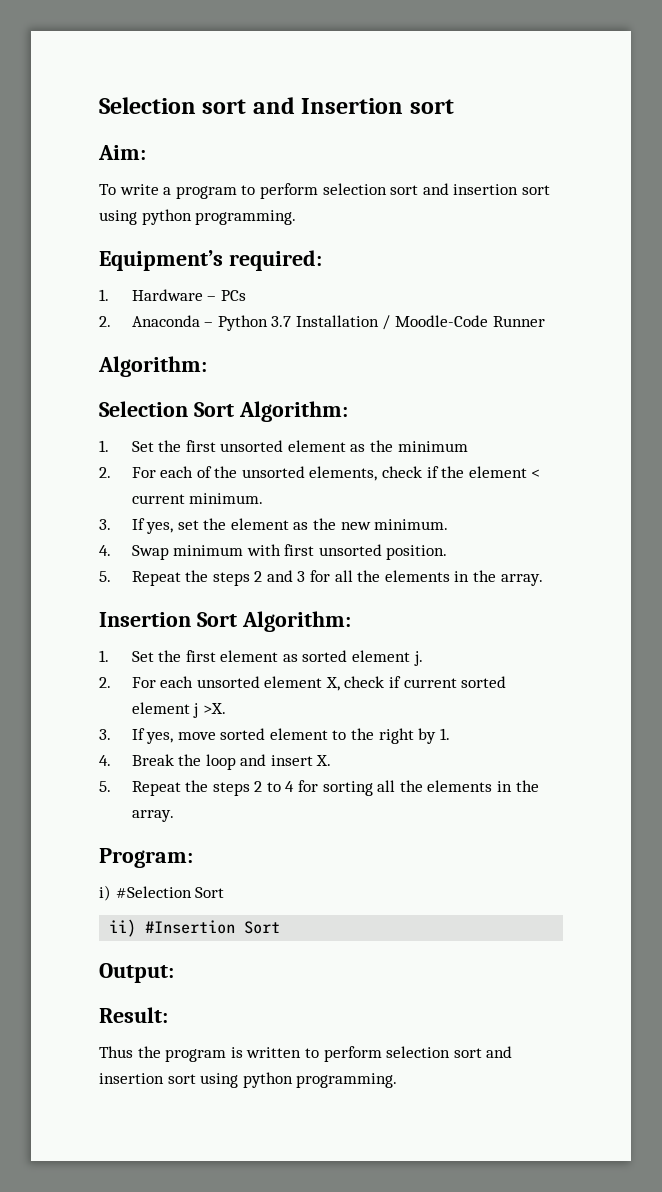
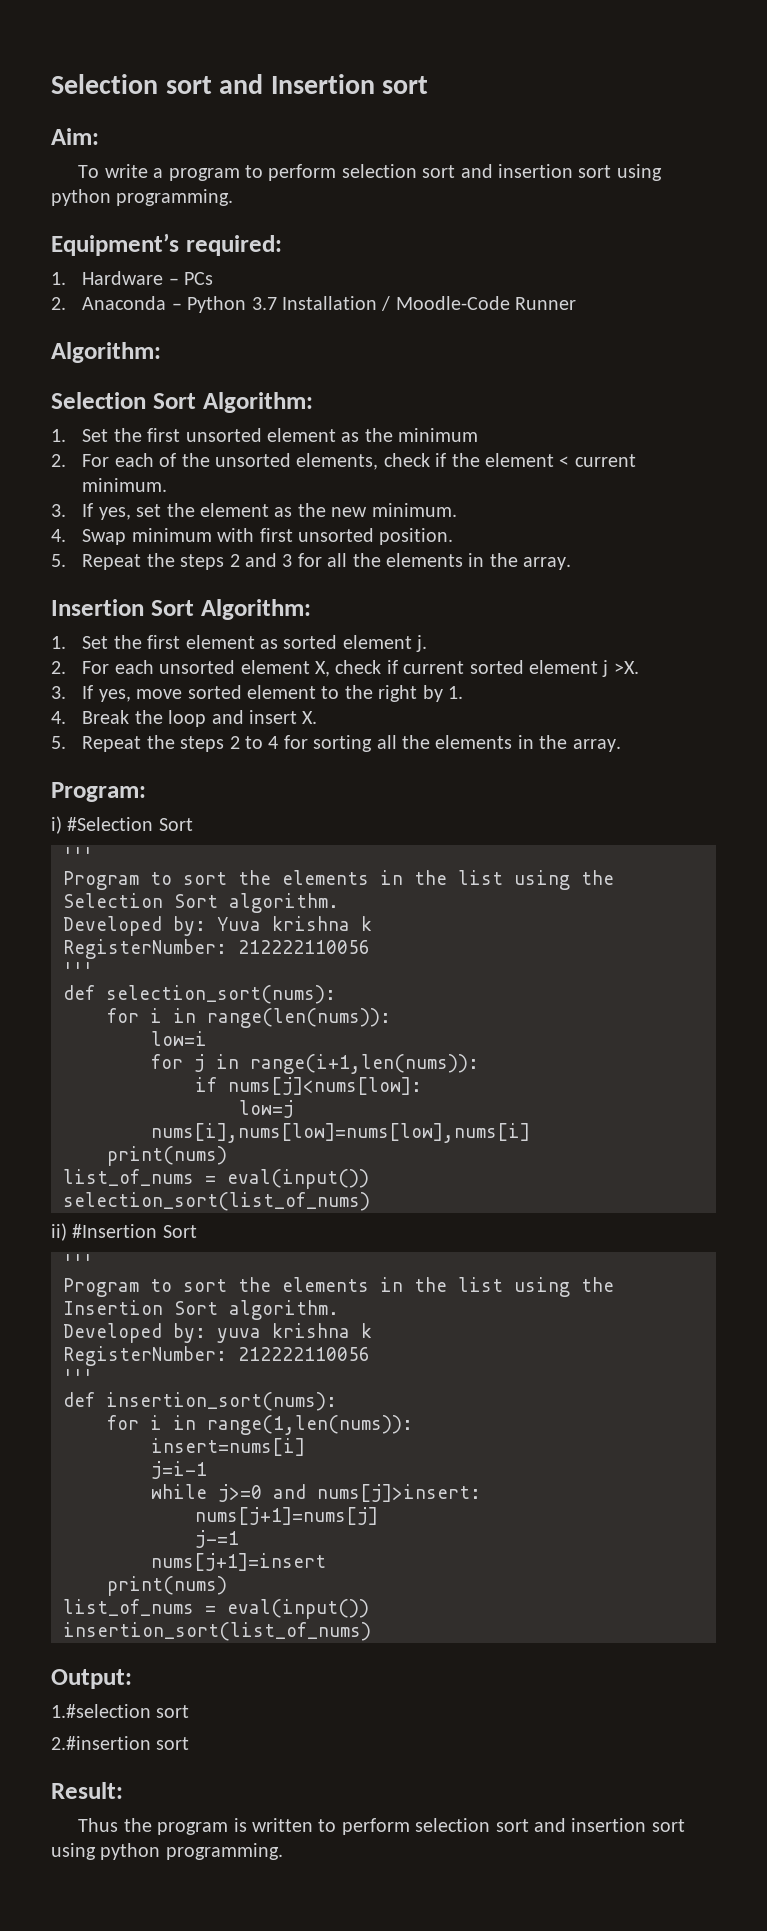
  i) #Selection Sort
+ '''
+ Program to sort the elements in the list using the Selection Sort algorithm.
+ Developed by: Yuva krishna k
+ RegisterNumber: 212222110056
+ '''
+ def selection_sort(nums):
+ for i in range(len(nums)):
+ low=i
+ for j in range(i+1,len(nums)):
+ if nums[j]<nums[low]:
+ low=j
+ nums[i],nums[low]=nums[low],nums[i]
+ print(nums)
+ list_of_nums = eval(input())
+ selection_sort(list_of_nums)
  ii) #Insertion Sort
+ '''
+ Program to sort the elements in the list using the Insertion Sort algorithm.
+ Developed by: yuva krishna k
+ RegisterNumber: 212222110056
+ '''
+ def insertion_sort(nums):
+ for i in range(1,len(nums)):
+ insert=nums[i]
+ j=i-1
+ while j>=0 and nums[j]>insert:
+ nums[j+1]=nums[j]
+ j-=1
+ nums[j+1]=insert
+ print(nums)
+ list_of_nums = eval(input())
+ insertion_sort(list_of_nums)
  Output:
+ 1.#selection sort
+ 2.#insertion sort

